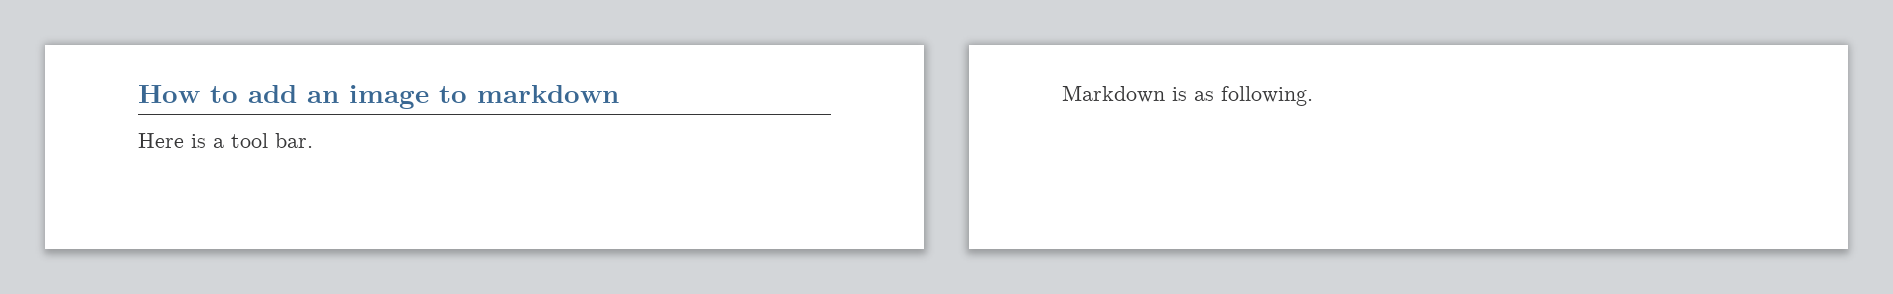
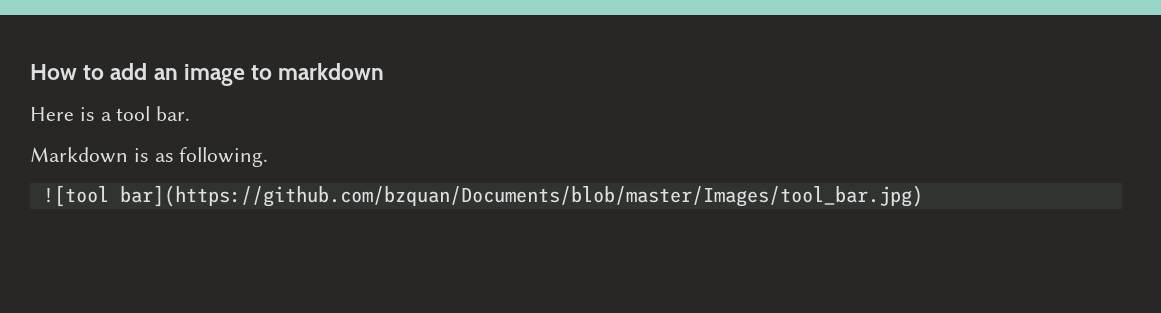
+ ![tool bar](https://github.com/bzquan/Documents/blob/master/Images/tool_bar.jpg)

